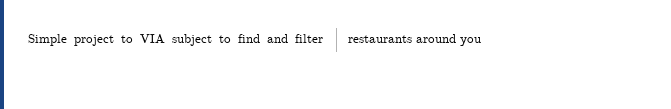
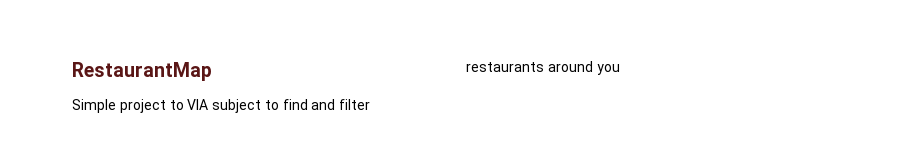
+ RestaurantMap

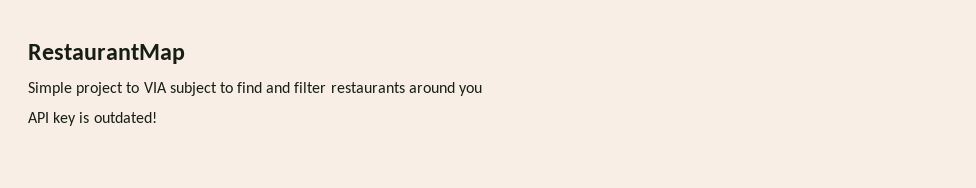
+ API key is outdated!

